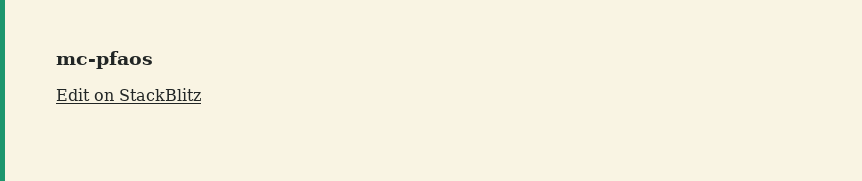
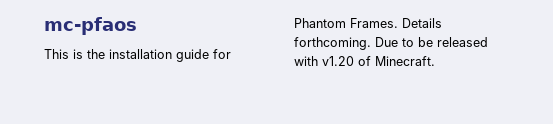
- Edit on StackBlitz
+ This is the installation guide for Phantom Frames. Details forthcoming. Due to be released with v1.20 of Minecraft.

